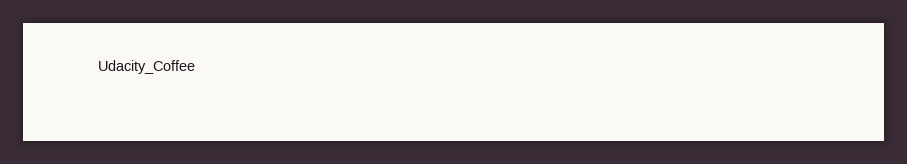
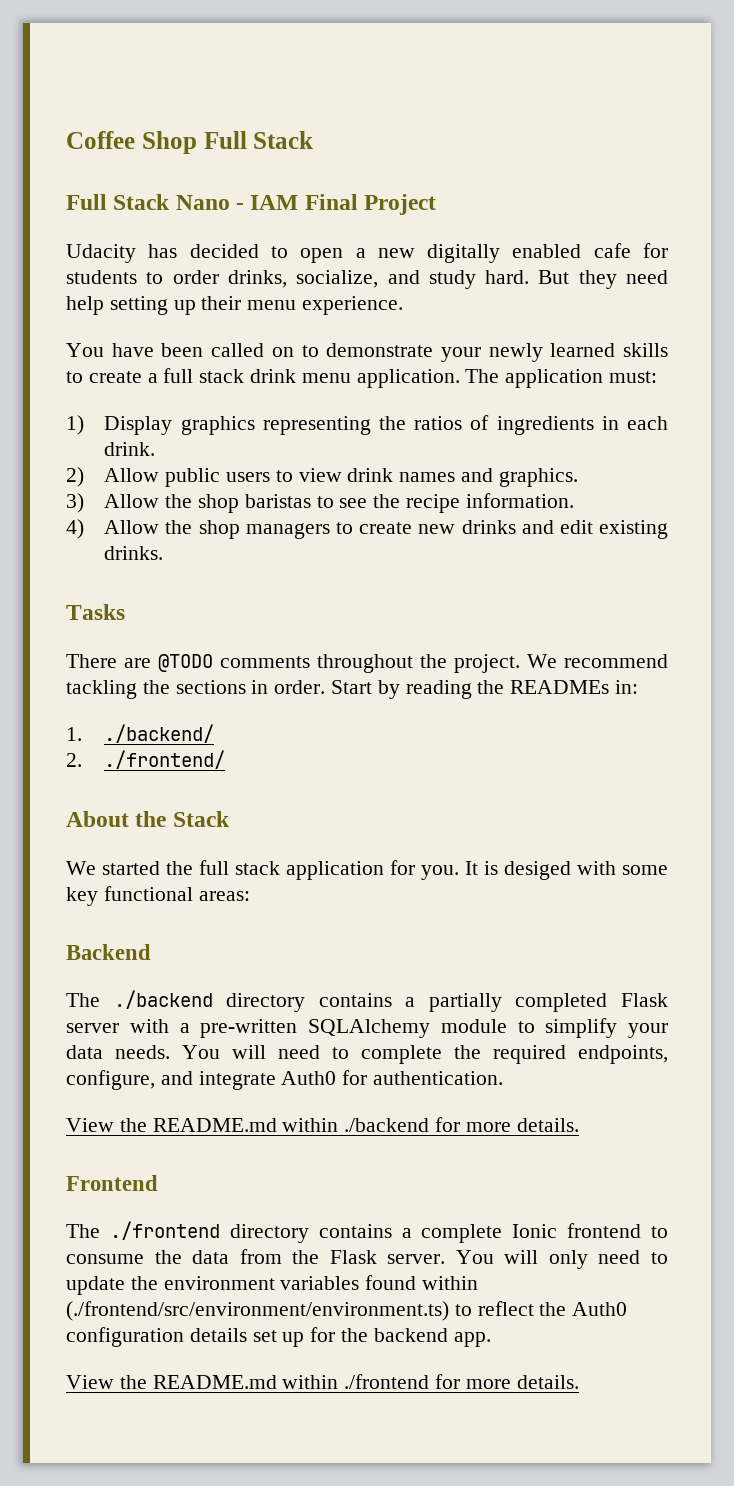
- Udacity_Coffee
+ Coffee Shop Full Stack
+ Full Stack Nano - IAM Final Project
+ Udacity has decided to open a new digitally enabled cafe for students to order drinks, socialize, and study hard. But they need help setting up their menu experience.
+ You have been called on to demonstrate your newly learned skills to create a full stack drink menu application. The application must:
+ 1) Display graphics representing the ratios of ingredients in each drink.
+ 2) Allow public users to view drink names and graphics.
+ 3) Allow the shop baristas to see the recipe information.
+ 4) Allow the shop managers to create new drinks and edit existing drinks.
+ Tasks
+ There are @TODO comments throughout the project. We recommend tackling the sections in order. Start by reading the READMEs in:
+ 1. ./backend/
+ 2. ./frontend/
+ About the Stack
+ We started the full stack application for you. It is desiged with some key functional areas:
+ Backend
+ The ./backend directory contains a partially completed Flask server with a pre-written SQLAlchemy module to simplify your data needs. You will need to complete the required endpoints, configure, and integrate Auth0 for authentication.
+ View the README.md within ./backend for more details.
+ Frontend
+ The ./frontend directory contains a complete Ionic frontend to consume the data from the Flask server. You will only need to update the environment variables found within (./frontend/src/environment/environment.ts) to reflect the Auth0 configuration details set up for the backend app.
+ View the README.md within ./frontend for more details.

